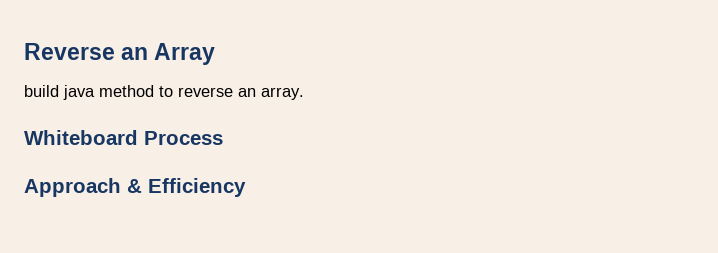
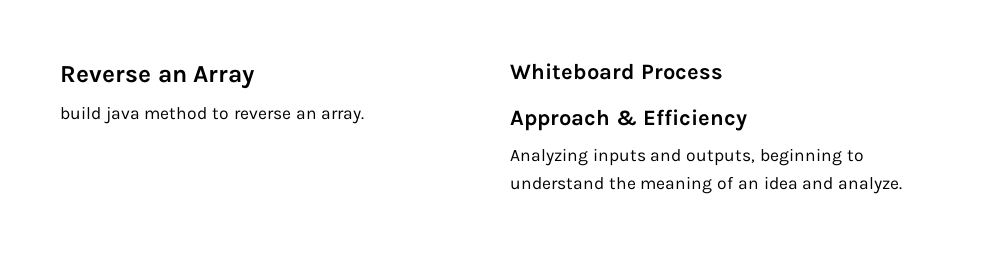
+ Analyzing inputs and outputs, beginning to understand the meaning of an idea and analyze.

